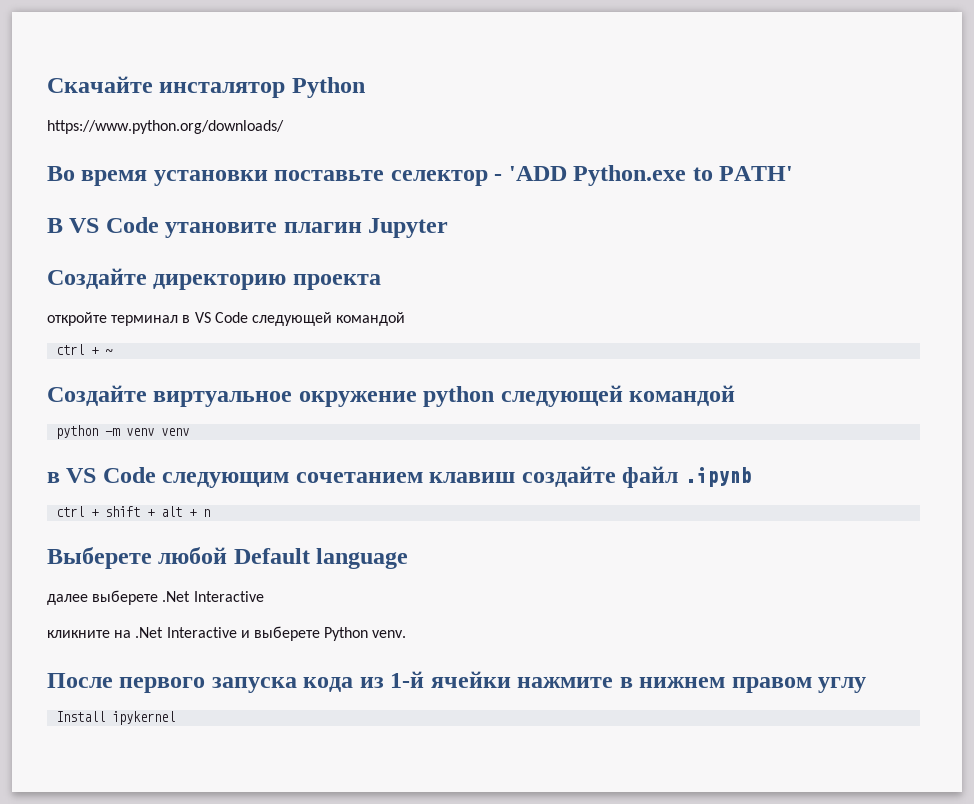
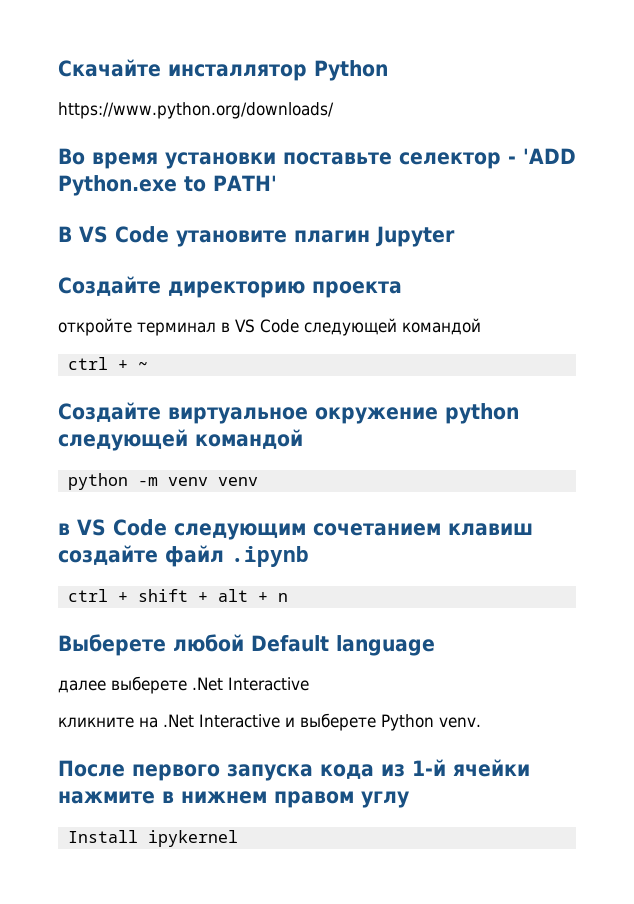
- Скачайте инсталятор Python
+ Скачайте инсталлятор Python

